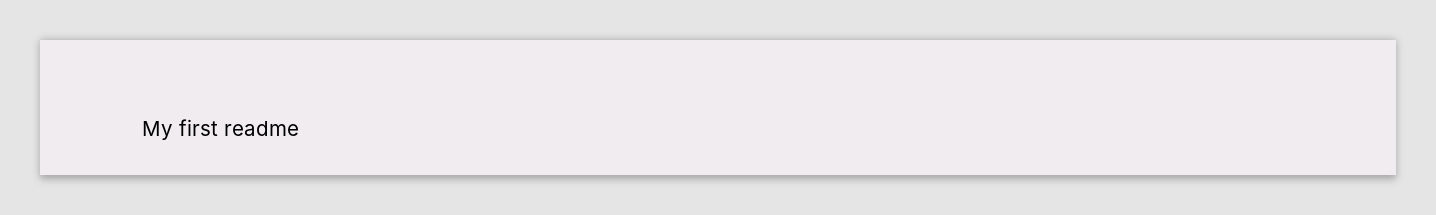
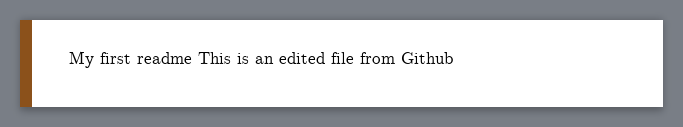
- My first readme
+ My first readme This is an edited file from Github

